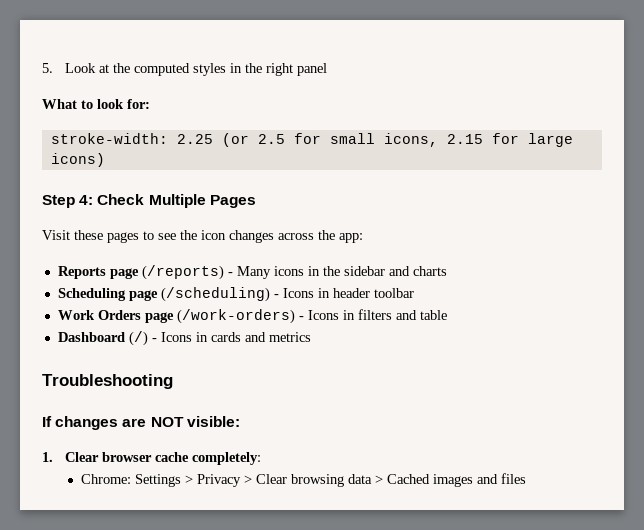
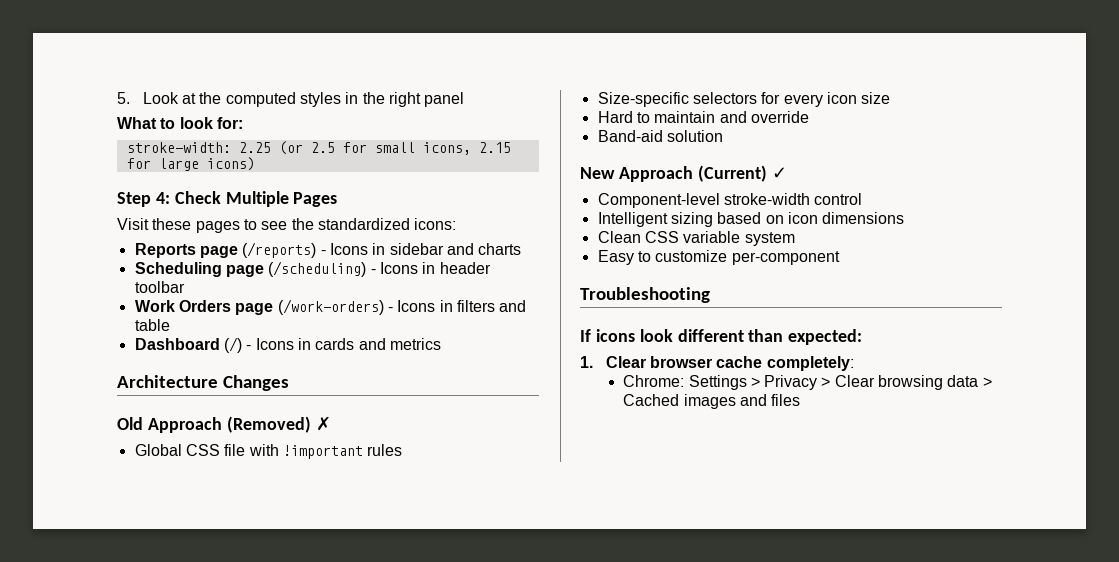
- Visit these pages to see the icon changes across the app:
+ Visit these pages to see the standardized icons:
- Reports page (/reports) - Many icons in the sidebar and charts
+ Reports page (/reports) - Icons in sidebar and charts
+ Architecture Changes
+ Old Approach (Removed) ✗
+ Global CSS file with !important rules
+ Size-specific selectors for every icon size
+ Hard to maintain and override
+ Band-aid solution
+ New Approach (Current) ✓
+ Component-level stroke-width control
+ Intelligent sizing based on icon dimensions
+ Clean CSS variable system
+ Easy to customize per-component
  Troubleshooting
- If changes are NOT visible:
+ If icons look different than expected:

